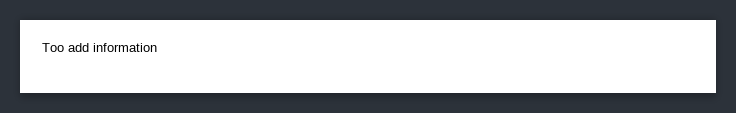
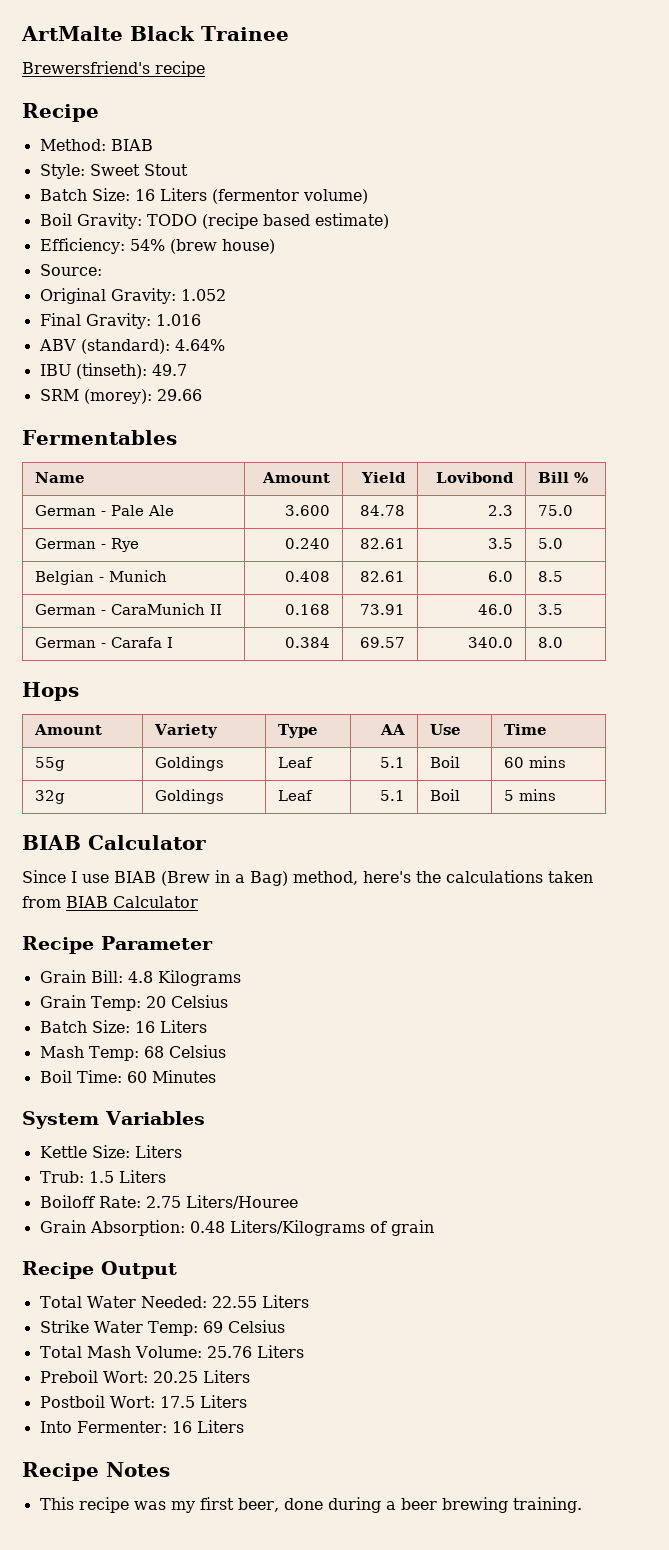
- Too add information
+ ArtMalte Black Trainee
+ Brewersfriend's recipe
+ Recipe
+ Method: BIAB
+ Style: Sweet Stout
+ Batch Size: 16 Liters (fermentor volume)
+ Boil Gravity: TODO (recipe based estimate)
+ Efficiency: 54% (brew house)
+ Source:
+ Original Gravity: 1.052
+ Final Gravity: 1.016
+ ABV (standard): 4.64%
+ IBU (tinseth): 49.7
+ SRM (morey): 29.66
+ Fermentables
+ Name | Amount | Yield | Lovibond | Bill %
+ German - Pale Ale | 3.600 | 84.78 | 2.3 | 75.0
+ German - Rye | 0.240 | 82.61 | 3.5 | 5.0
+ Belgian - Munich | 0.408 | 82.61 | 6.0 | 8.5
+ German - CaraMunich II | 0.168 | 73.91 | 46.0 | 3.5
+ German - Carafa I | 0.384 | 69.57 | 340.0 | 8.0
+ Hops
+ Amount | Variety | Type | AA | Use | Time
+ 55g | Goldings | Leaf | 5.1 | Boil | 60 mins
+ 32g | Goldings | Leaf | 5.1 | Boil | 5 mins
+ BIAB Calculator
+ Since I use BIAB (Brew in a Bag) method, here's the calculations taken from BIAB Calculator
+ Recipe Parameter
+ Grain Bill: 4.8 Kilograms
+ Grain Temp: 20 Celsius
+ Batch Size: 16 Liters
+ Mash Temp: 68 Celsius
+ Boil Time: 60 Minutes
+ System Variables
+ Kettle Size: Liters
+ Trub: 1.5 Liters
+ Boiloff Rate: 2.75 Liters/Houree
+ Grain Absorption: 0.48 Liters/Kilograms of grain
+ Recipe Output
+ Total Water Needed: 22.55 Liters
+ Strike Water Temp: 69 Celsius
+ Total Mash Volume: 25.76 Liters
+ Preboil Wort: 20.25 Liters
+ Postboil Wort: 17.5 Liters
+ Into Fermenter: 16 Liters
+ Recipe Notes
+ This recipe was my first beer, done during a beer brewing training.

